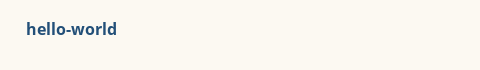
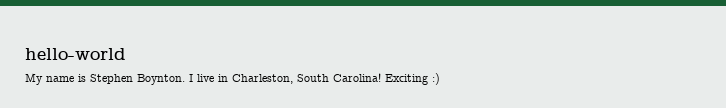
+ My name is Stephen Boynton. I live in Charleston, South Carolina! Exciting :)

